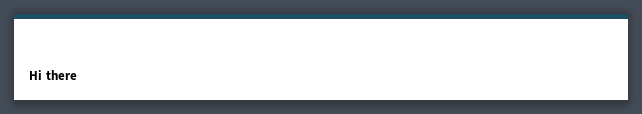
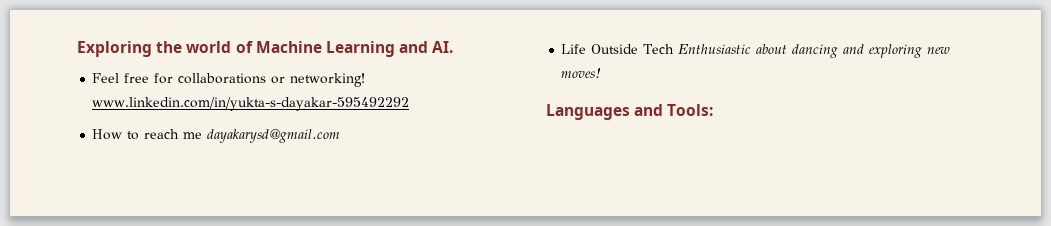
- Hi there
+ Exploring the world of Machine Learning and AI.
+ Feel free for collaborations or networking! www.linkedin.com/in/yukta-s-dayakar-595492292
+ How to reach me dayakarysd@gmail.com
+ Life Outside Tech Enthusiastic about dancing and exploring new moves!
+ Languages and Tools:

